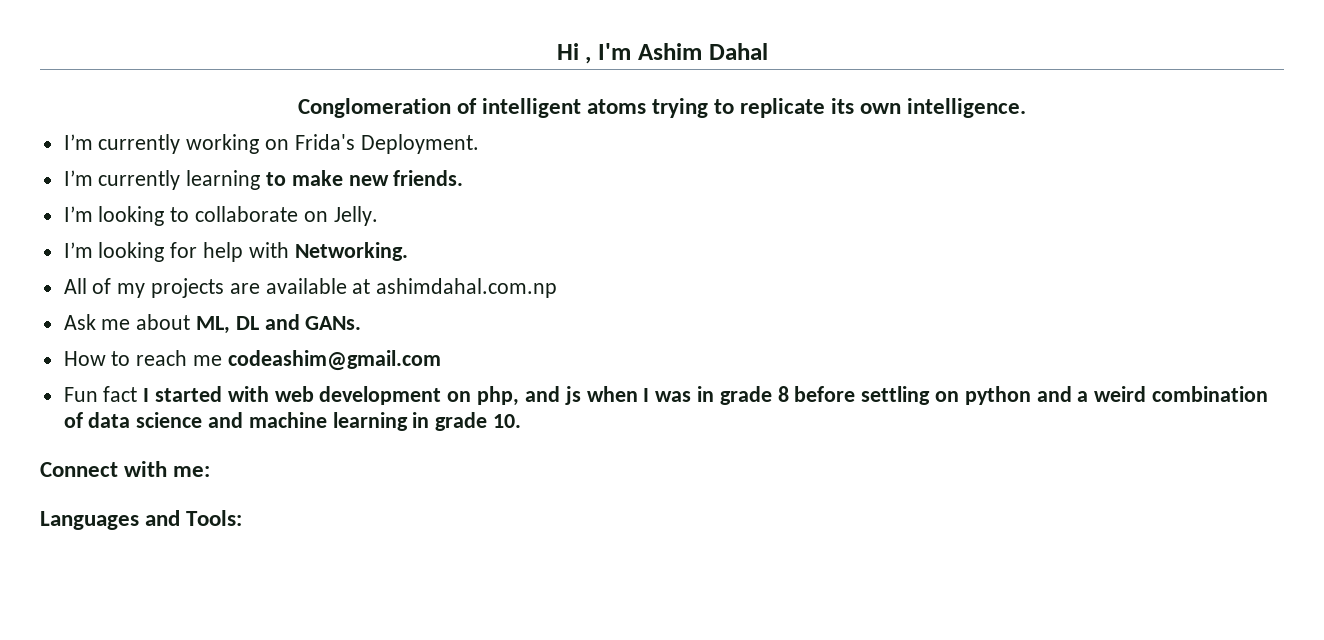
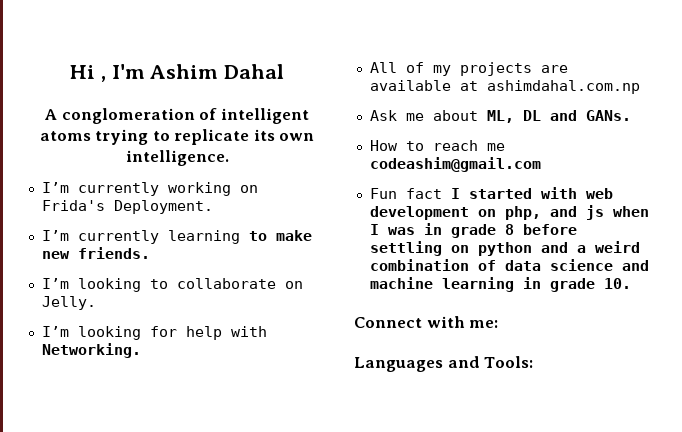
- Conglomeration of intelligent atoms trying to replicate its own intelligence.
+ A conglomeration of intelligent atoms trying to replicate its own intelligence.

